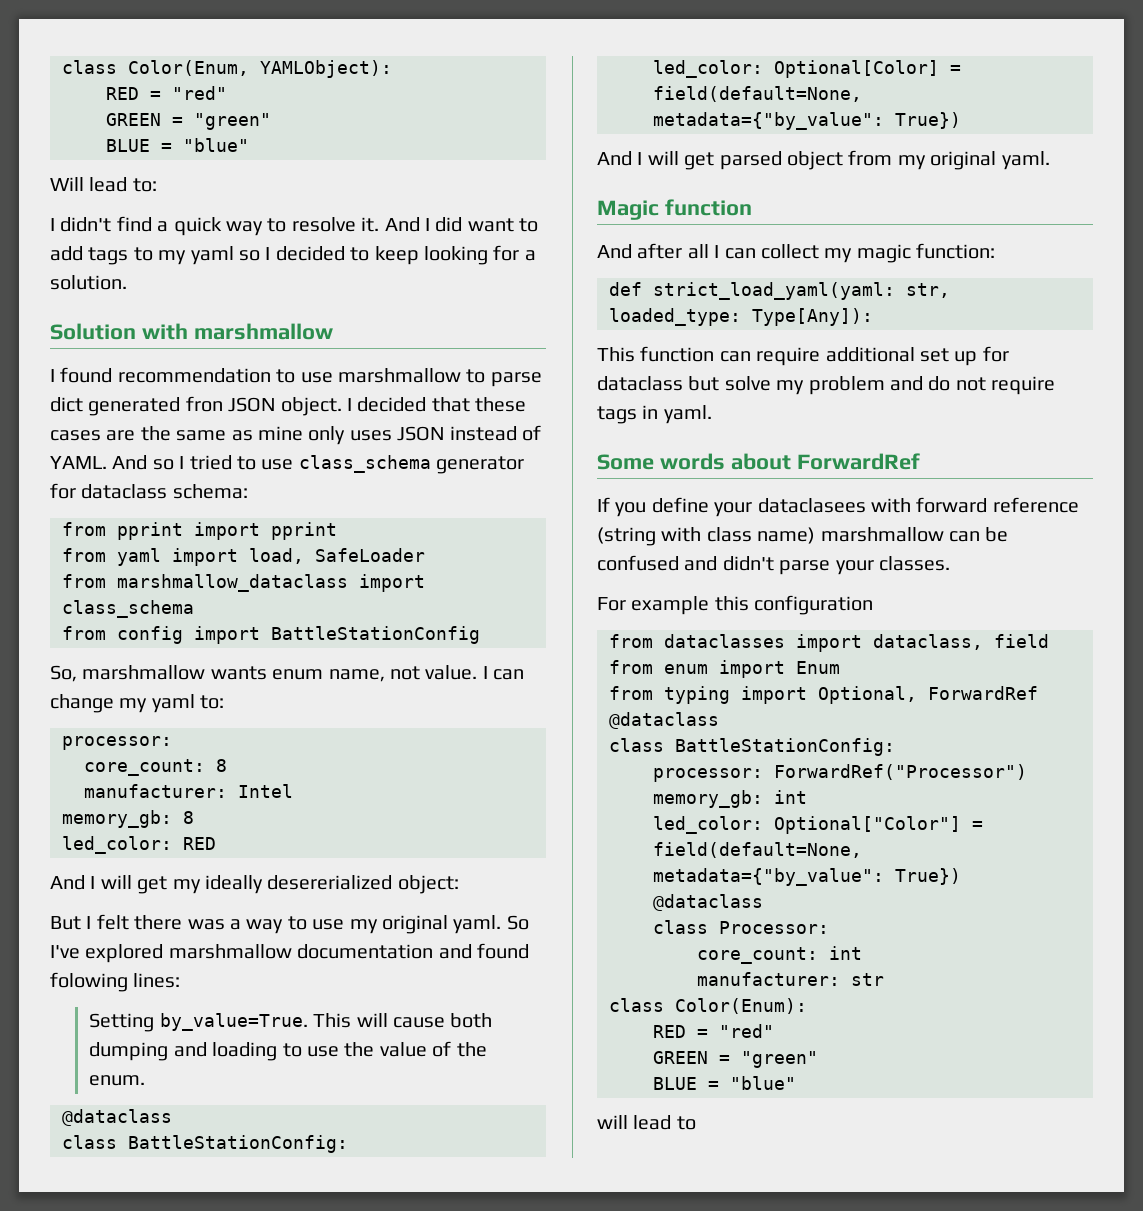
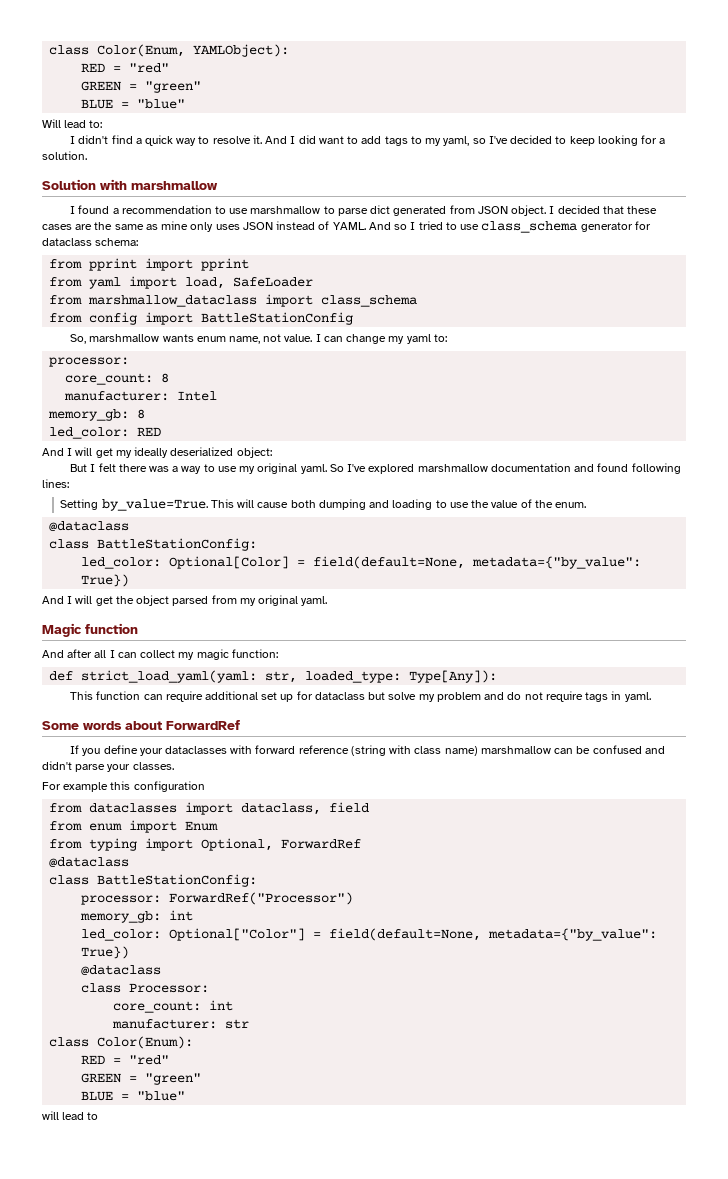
- And I did want to add tags to my yaml so I decided to keep looking for a solution.
+ And I did want to add tags to my yaml, so I've decided to keep looking for a solution.
- I found recommendation to use marshmallow to parse dict generated fron JSON object.
+ I found a recommendation to use marshmallow to parse dict generated from JSON object.
- And I will get my ideally desererialized object:
+ And I will get my ideally deserialized object:
- So I've explored marshmallow documentation and found folowing lines:
+ So I've explored marshmallow documentation and found following lines:
- And I will get parsed object from my original yaml.
+ And I will get the object parsed from my original yaml.
- If you define your dataclasees with forward reference (string with class name) marshmallow can be confused and didn't parse your classes.
+ If you define your dataclasses with forward reference (string with class name) marshmallow can be confused and didn't parse your classes.

